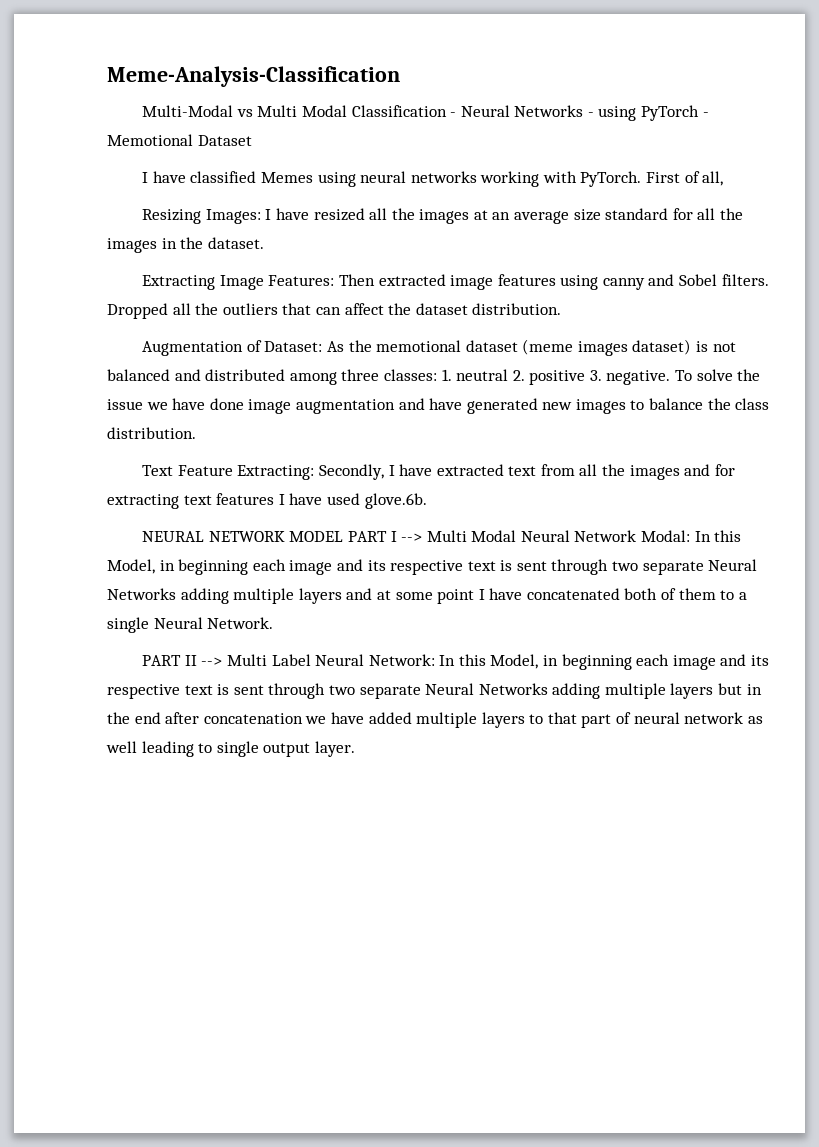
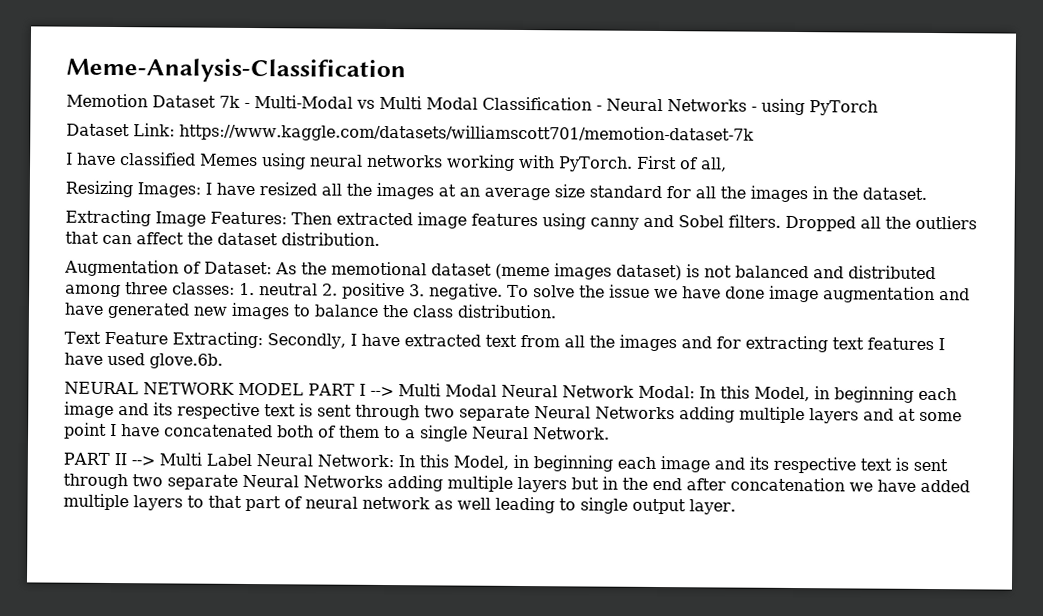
- Multi-Modal vs Multi Modal Classification - Neural Networks - using PyTorch - Memotional Dataset
+ Memotion Dataset 7k - Multi-Modal vs Multi Modal Classification - Neural Networks - using PyTorch
+ Dataset Link: https://www.kaggle.com/datasets/williamscott701/memotion-dataset-7k

